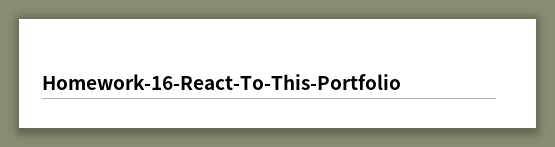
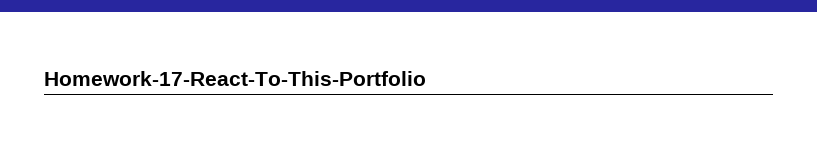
- Homework-16-React-To-This-Portfolio
+ Homework-17-React-To-This-Portfolio

